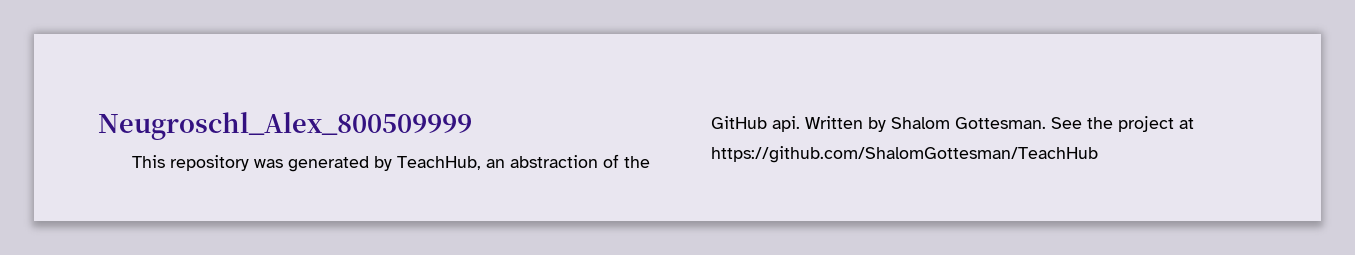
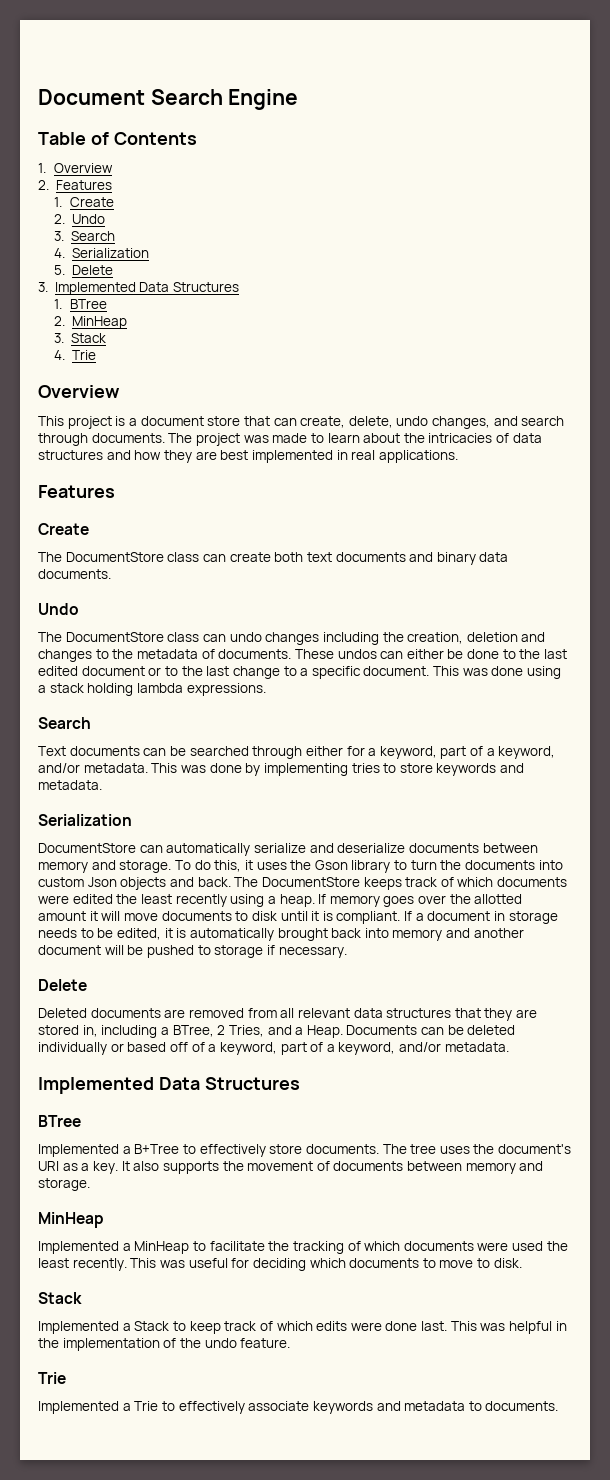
- Neugroschl_Alex_800509999
- This repository was generated by TeachHub, an abstraction of the GitHub api. Written by Shalom Gottesman. See the project at https://github.com/ShalomGottesman/TeachHub
+ Document Search Engine
+ Table of Contents
+ 1. Overview
+ 2. Features
+ 1. Create
+ 2. Undo
+ 3. Search
+ 4. Serialization
+ 5. Delete
+ 3. Implemented Data Structures
+ 1. BTree
+ 2. MinHeap
+ 3. Stack
+ 4. Trie
+ Overview
+ This project is a document store that can create, delete, undo changes, and search through documents. The project was made to learn about the intricacies of data structures and how they are best implemented in real applications.
+ Features
+ Create
+ The DocumentStore class can create both text documents and binary data documents.
+ Undo
+ The DocumentStore class can undo changes including the creation, deletion and changes to the metadata of documents. These undos can either be done to the last edited document or to the last change to a specific document. This was done using a stack holding lambda expressions.
+ Search
+ Text documents can be searched through either for a keyword, part of a keyword, and/or metadata. This was done by implementing tries to store keywords and metadata.
+ Serialization
+ DocumentStore can automatically serialize and deserialize documents between memory and storage. To do this, it uses the Gson library to turn the documents into custom Json objects and back. The DocumentStore keeps track of which documents were edited the least recently using a heap. If memory goes over the allotted amount it will move documents to disk until it is compliant. If a document in storage needs to be edited, it is automatically brought back into memory and another document will be pushed to storage if necessary.
+ Delete
+ Deleted documents are removed from all relevant data structures that they are stored in, including a BTree, 2 Tries, and a Heap. Documents can be deleted individually or based off of a keyword, part of a keyword, and/or metadata.
+ Implemented Data Structures
+ BTree
+ Implemented a B+Tree to effectively store documents. The tree uses the document's URI as a key. It also supports the movement of documents between memory and storage.
+ MinHeap
+ Implemented a MinHeap to facilitate the tracking of which documents were used the least recently. This was useful for deciding which documents to move to disk.
+ Stack
+ Implemented a Stack to keep track of which edits were done last. This was helpful in the implementation of the undo feature.
+ Trie
+ Implemented a Trie to effectively associate keywords and metadata to documents.

